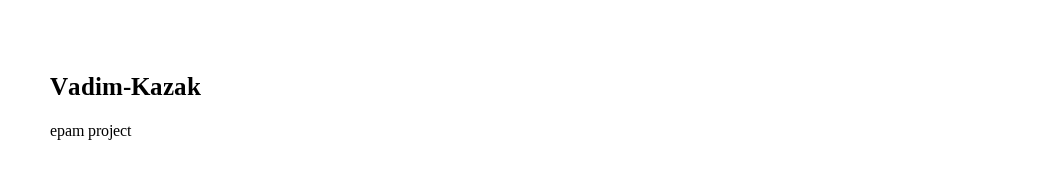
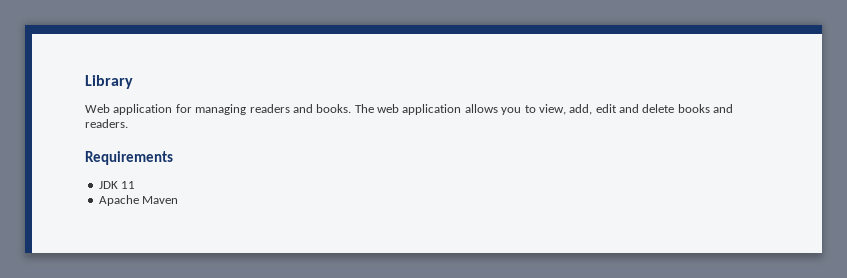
- Vadim-Kazak
- epam project
+ Library
+ Web application for managing readers and books. The web application allows you to view, add, edit and delete books and readers.
+ Requirements
+ JDK 11
+ Apache Maven

